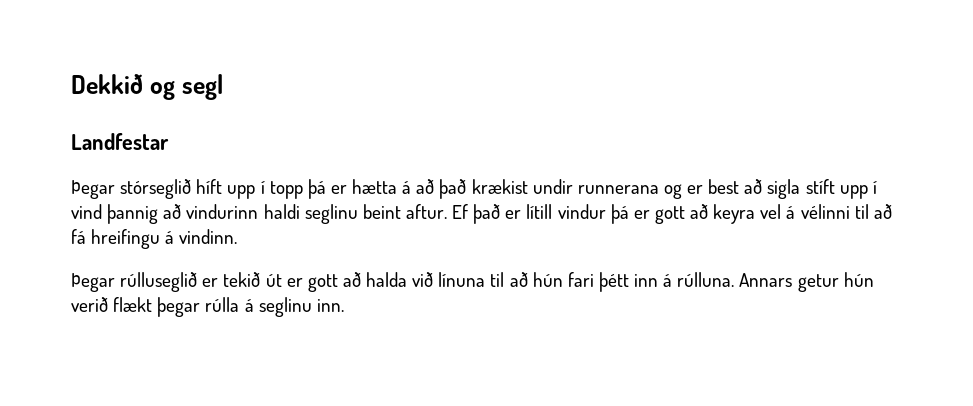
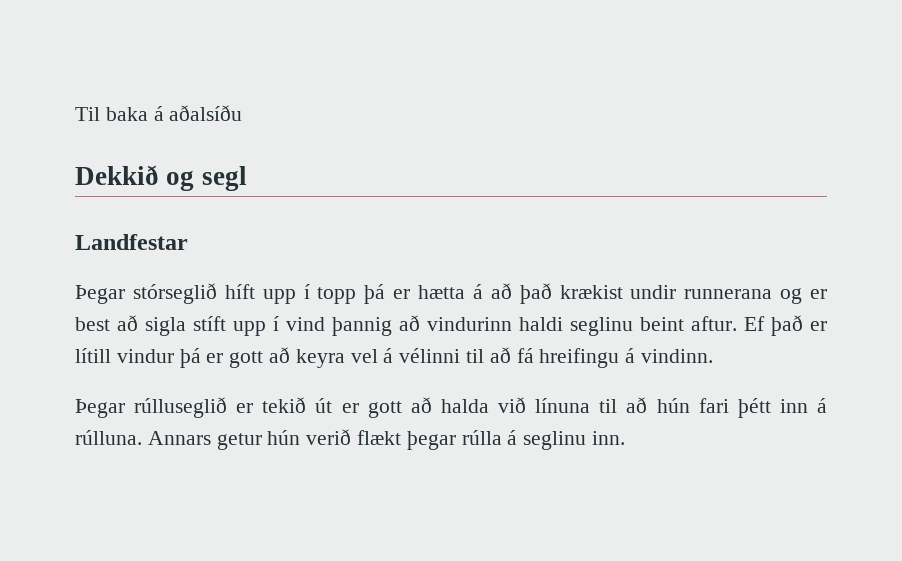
+ Til baka á aðalsíðu

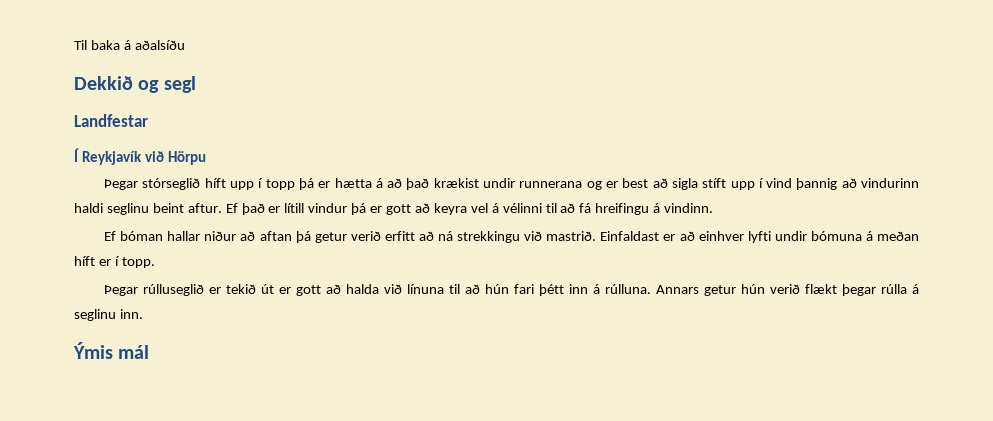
+ Í Reykjavík við Hörpu
+ Ef bóman hallar niður að aftan þá getur verið erfitt að ná strekkingu við mastrið. Einfaldast er að einhver lyfti undir bómuna á meðan híft er í topp.
+ Ýmis mál

